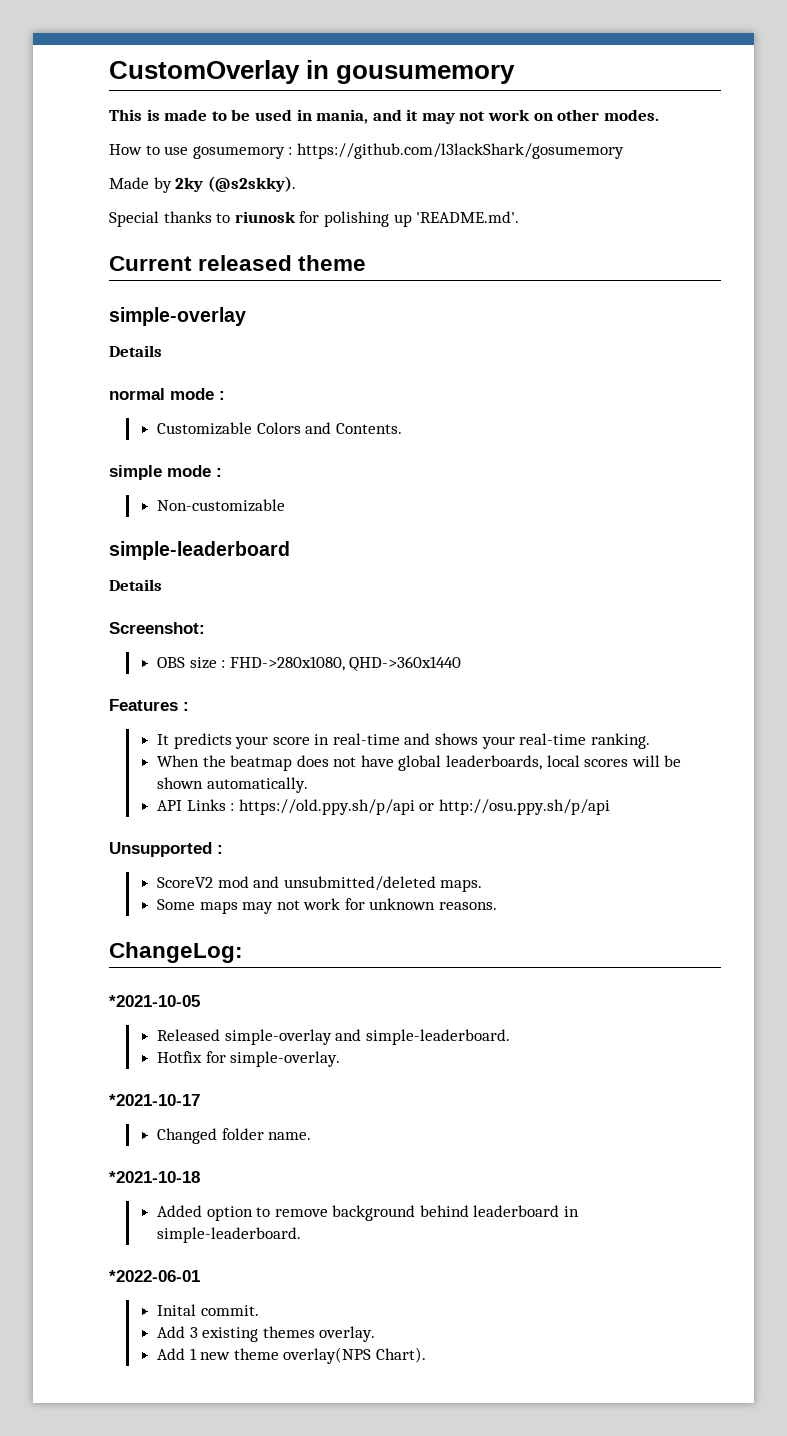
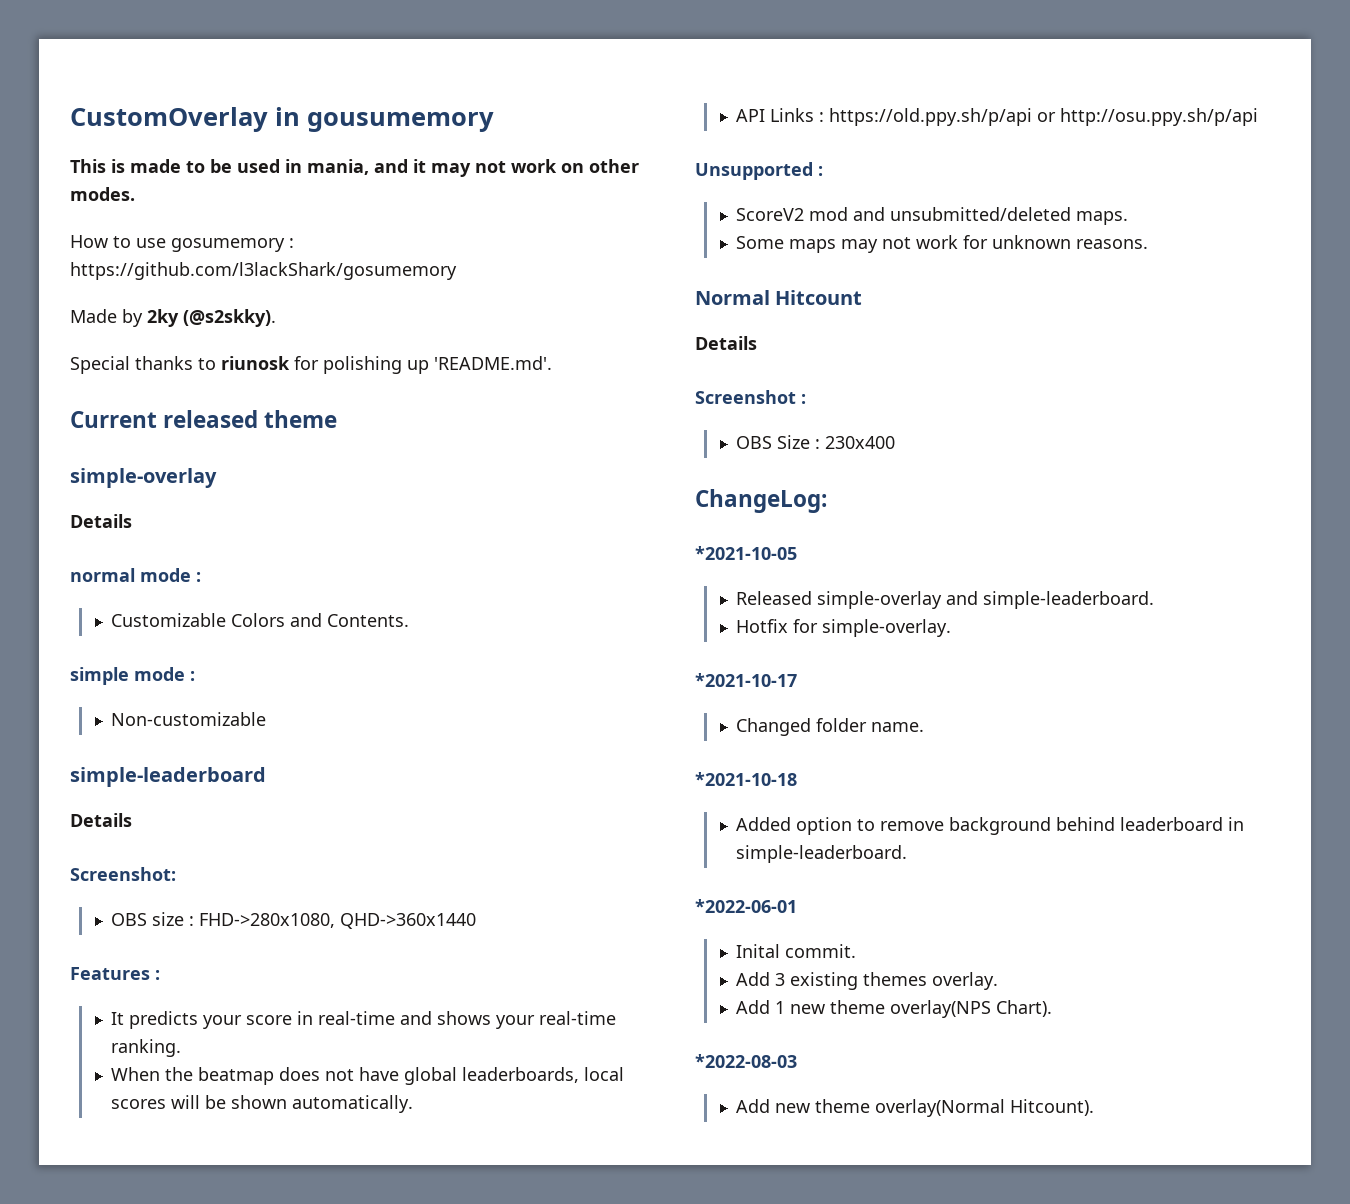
+ Normal Hitcount
+ Details
+ Screenshot :
+ OBS Size : 230x400
+ *2022-08-03
+ Add new theme overlay(Normal Hitcount).

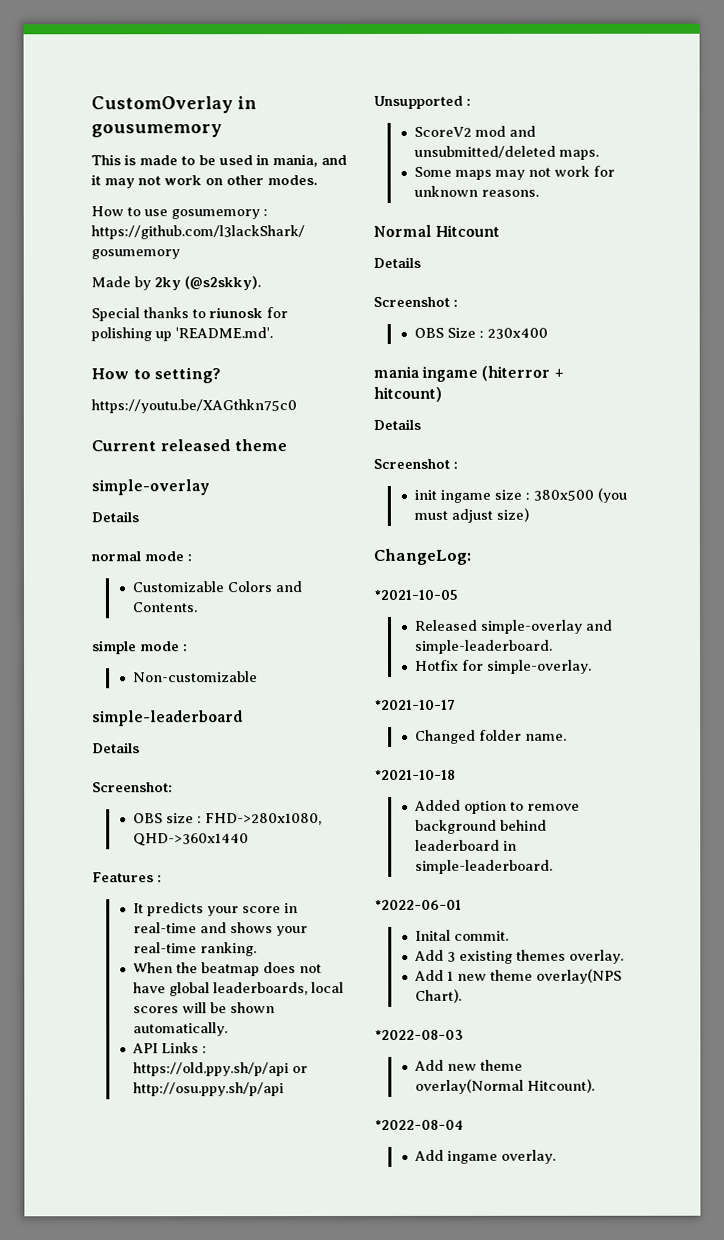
+ How to setting?
+ https://youtu.be/XAGthkn75c0
+ mania ingame (hiterror + hitcount)
+ Details
+ Screenshot :
+ init ingame size : 380x500 (you must adjust size)
+ *2022-08-04
+ Add ingame overlay.

